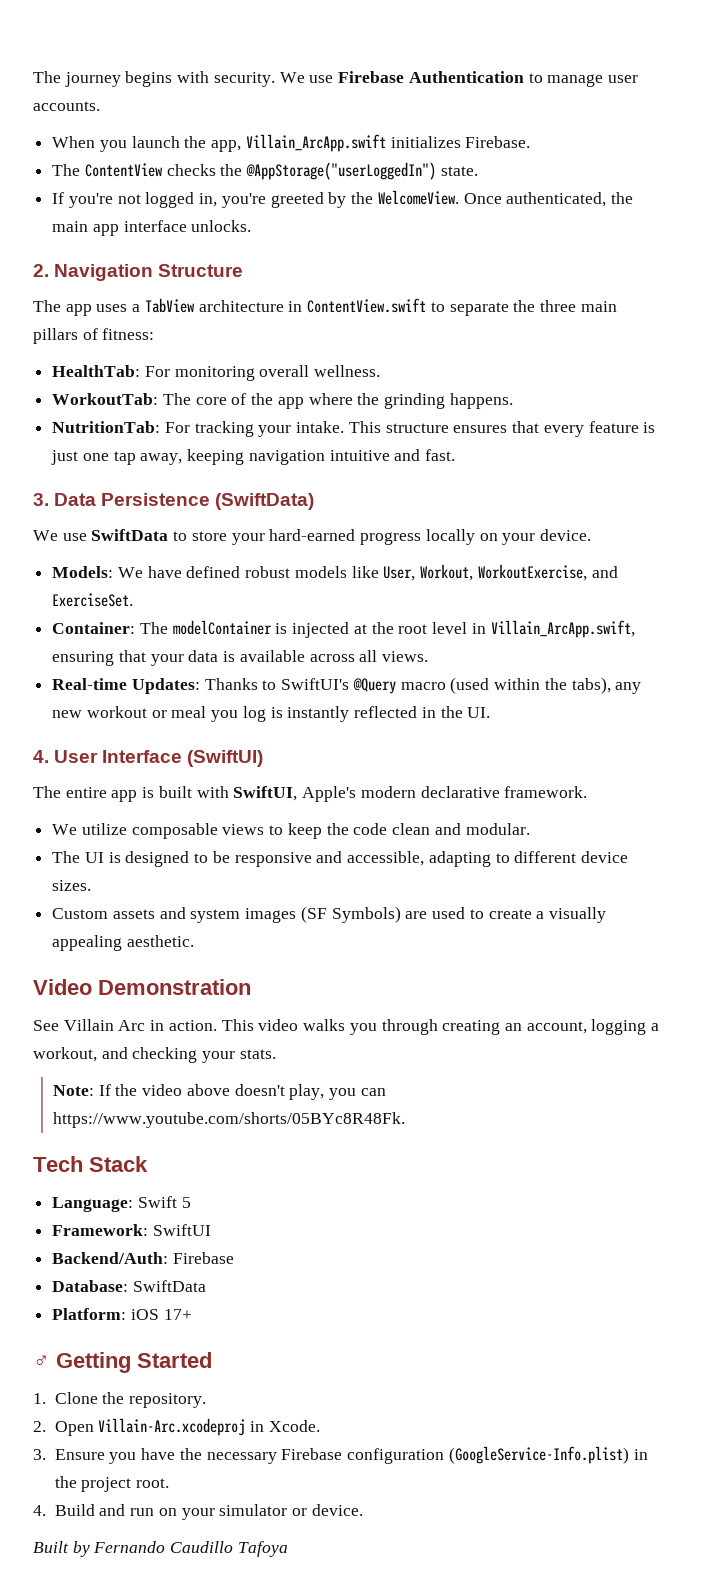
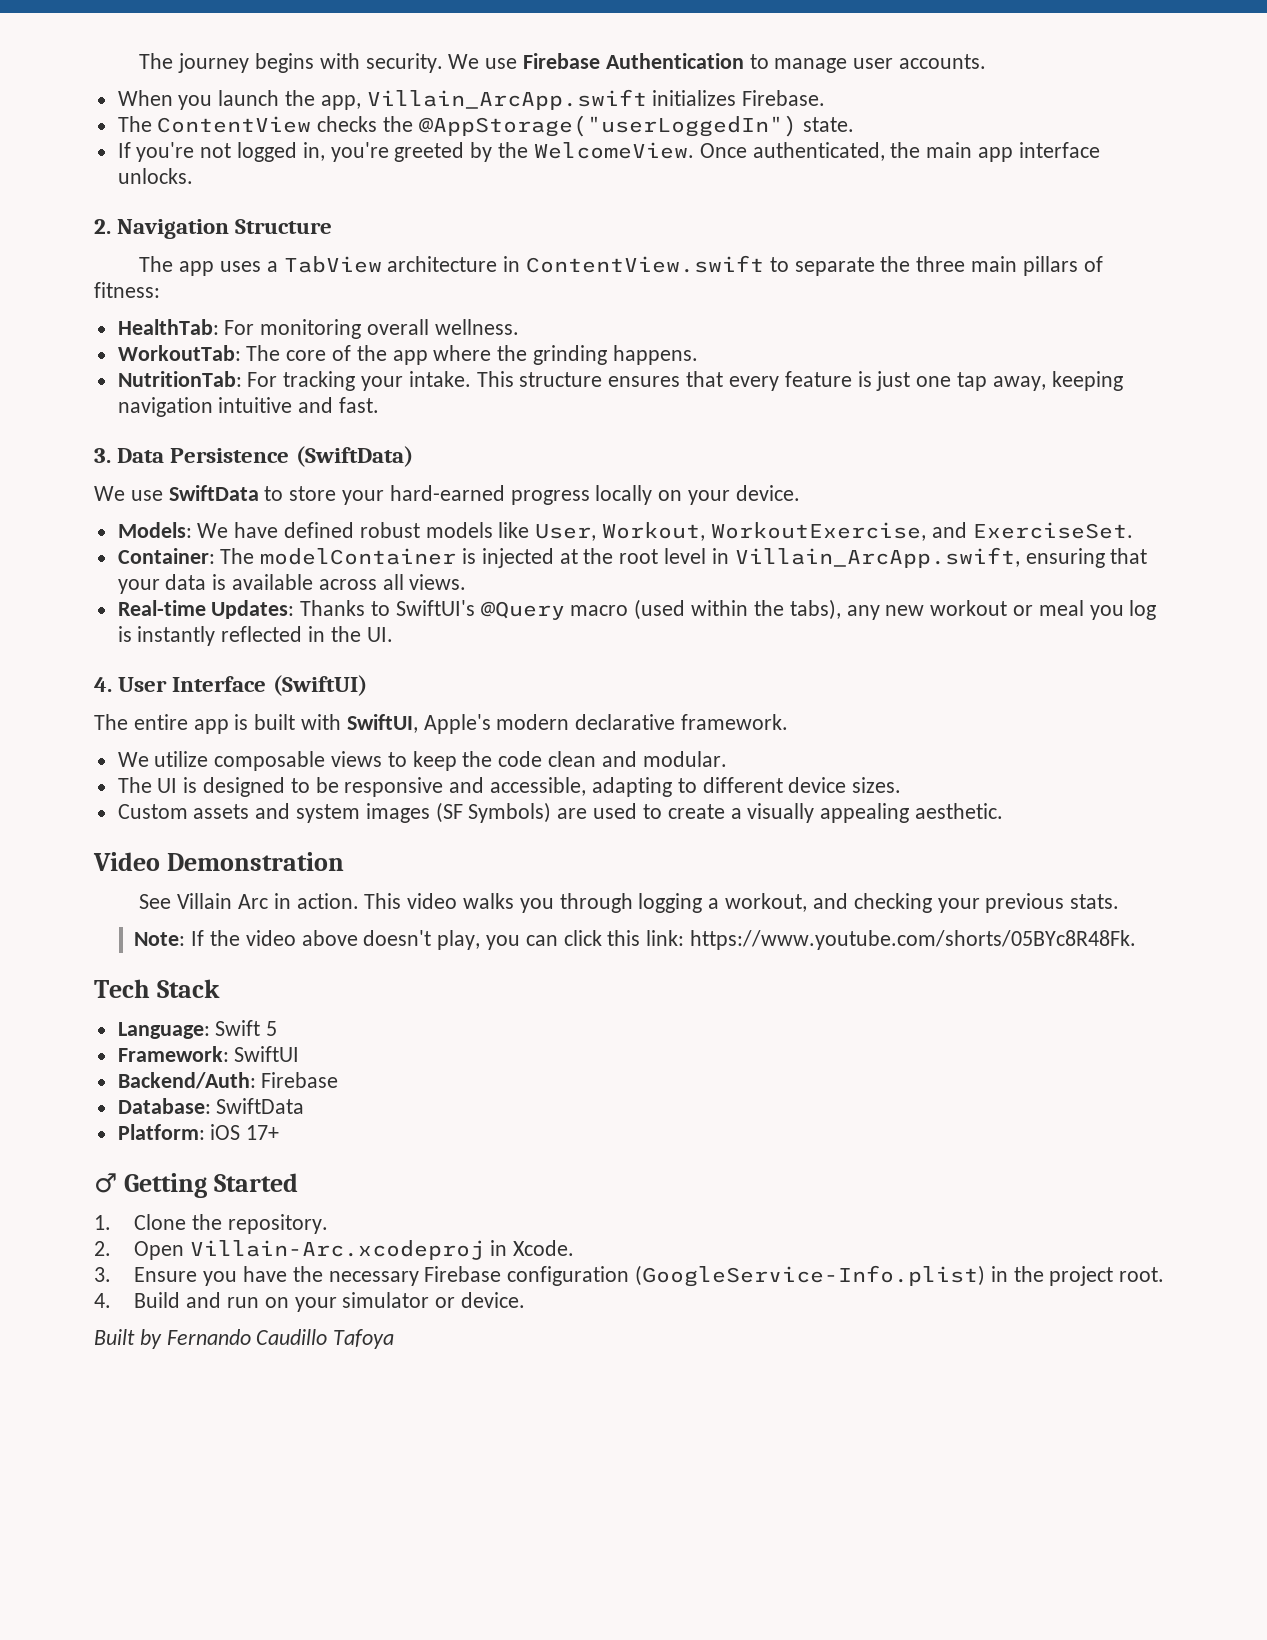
- This video walks you through creating an account, logging a workout, and checking your stats.
+ This video walks you through logging a workout, and checking your previous stats.
- Note: If the video above doesn't play, you can https://www.youtube.com/shorts/05BYc8R48Fk.
+ Note: If the video above doesn't play, you can click this link: https://www.youtube.com/shorts/05BYc8R48Fk.

